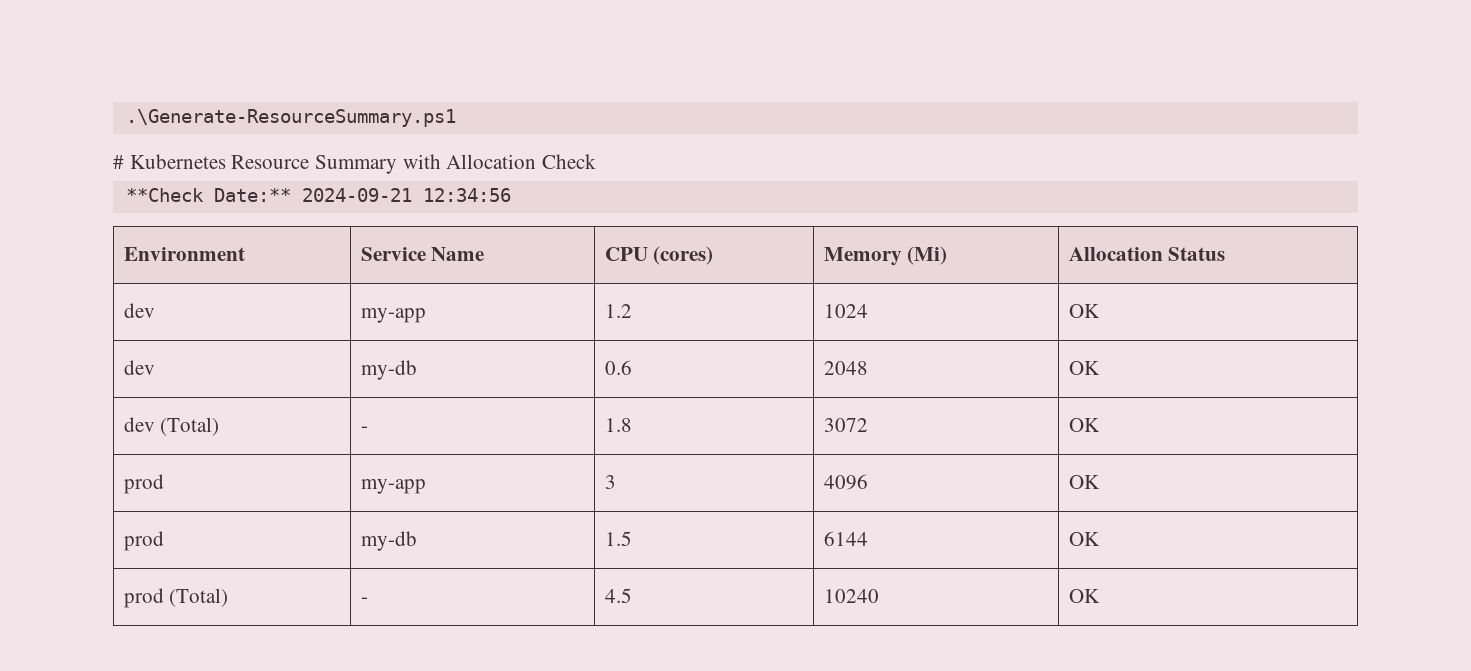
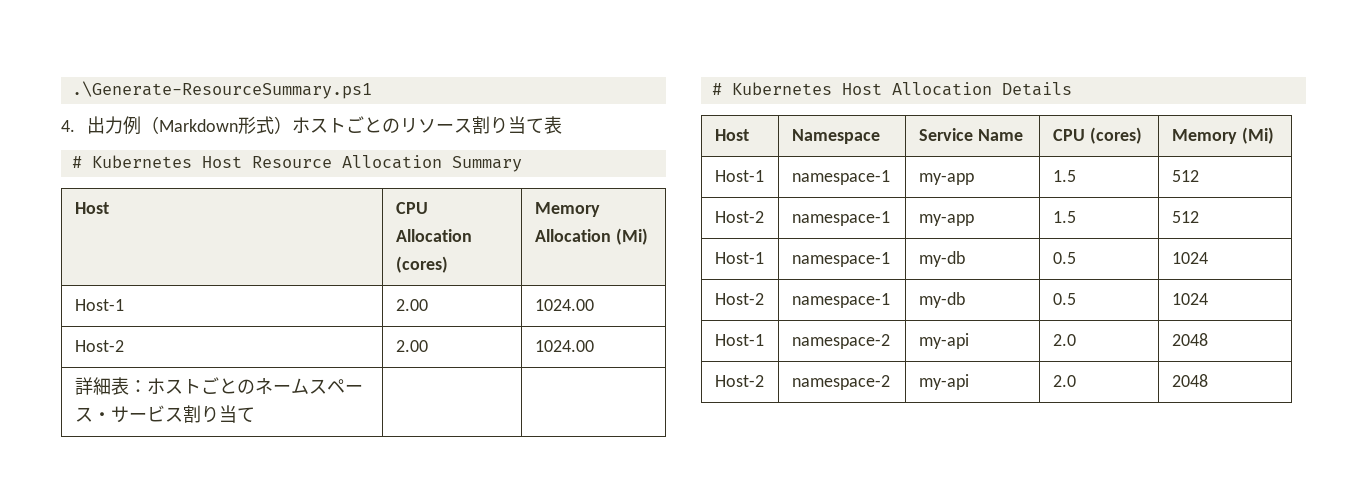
- # Kubernetes Resource Summary with Allocation Check
- **Check Date:** 2024-09-21 12:34:56
- Environment | Service Name | CPU (cores) | Memory (Mi) | Allocation Status
- dev | my-app | 1.2 | 1024 | OK
- dev | my-db | 0.6 | 2048 | OK
- dev (Total) | - | 1.8 | 3072 | OK
- prod | my-app | 3 | 4096 | OK
- prod | my-db | 1.5 | 6144 | OK
- prod (Total) | - | 4.5 | 10240 | OK
+ 4.出力例（Markdown形式）ホストごとのリソース割り当て表
+ # Kubernetes Host Resource Allocation Summary
+ Host | CPU Allocation (cores) | Memory Allocation (Mi)
+ Host-1 | 2.00 | 1024.00
+ Host-2 | 2.00 | 1024.00
+ 詳細表：ホストごとのネームスペース・サービス割り当て | |
+ # Kubernetes Host Allocation Details
+ Host | Namespace | Service Name | CPU (cores) | Memory (Mi)
+ Host-1 | namespace-1 | my-app | 1.5 | 512
+ Host-2 | namespace-1 | my-app | 1.5 | 512
+ Host-1 | namespace-1 | my-db | 0.5 | 1024
+ Host-2 | namespace-1 | my-db | 0.5 | 1024
+ Host-1 | namespace-2 | my-api | 2.0 | 2048
+ Host-2 | namespace-2 | my-api | 2.0 | 2048

